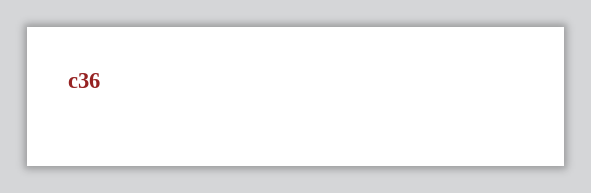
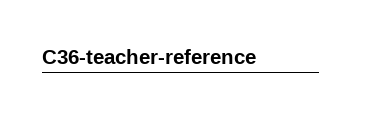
- c36
+ C36-teacher-reference

